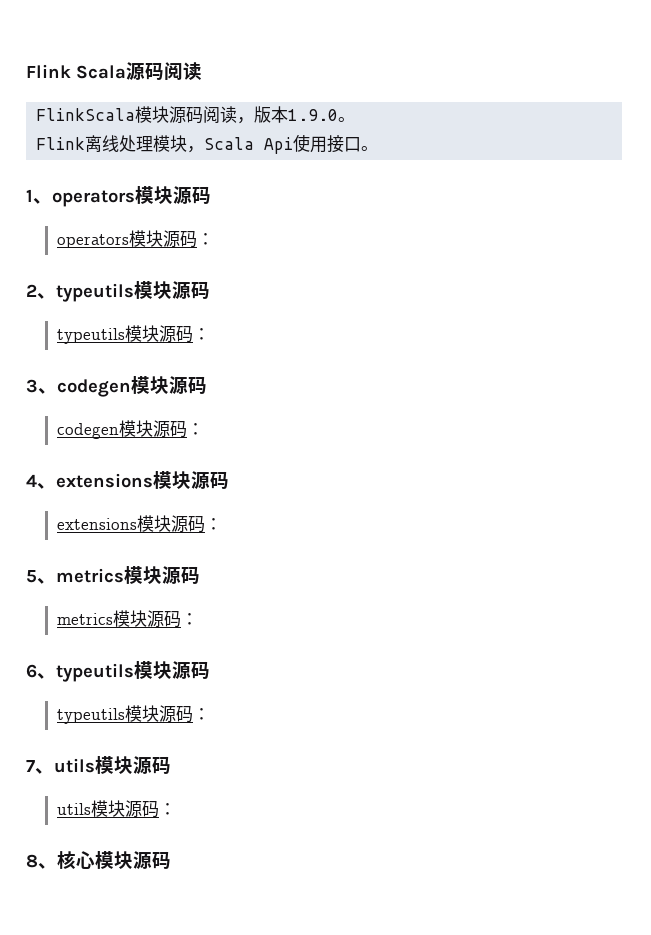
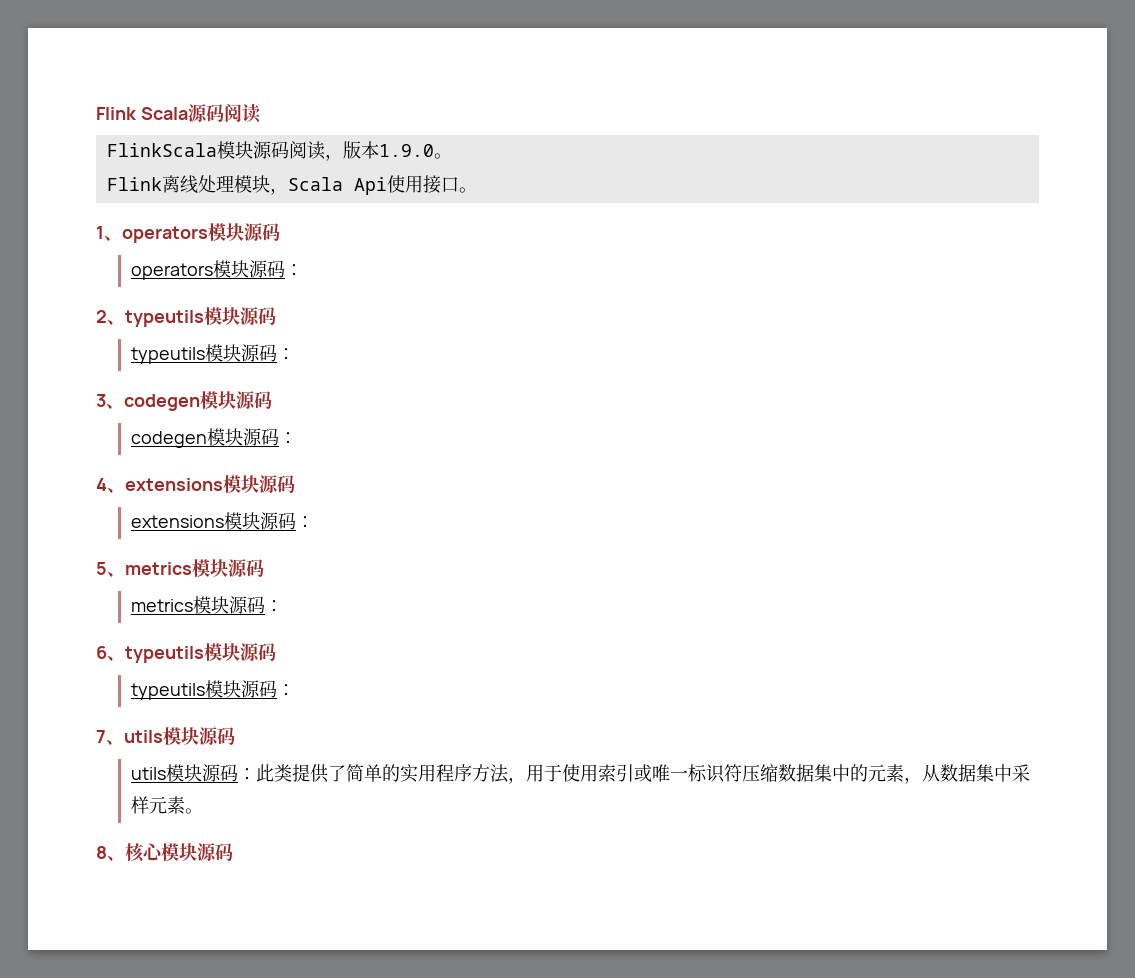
- utils模块源码：
+ utils模块源码：此类提供了简单的实用程序方法，用于使用索引或唯一标识符压缩数据集中的元素，从数据集中采样元素。

